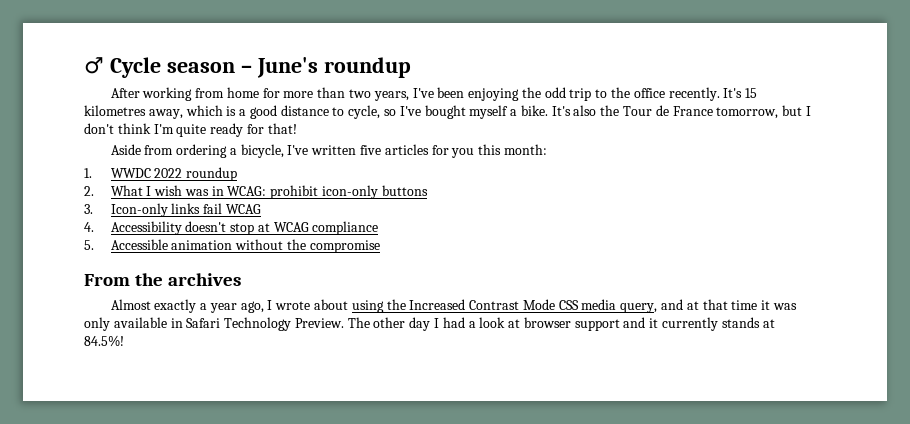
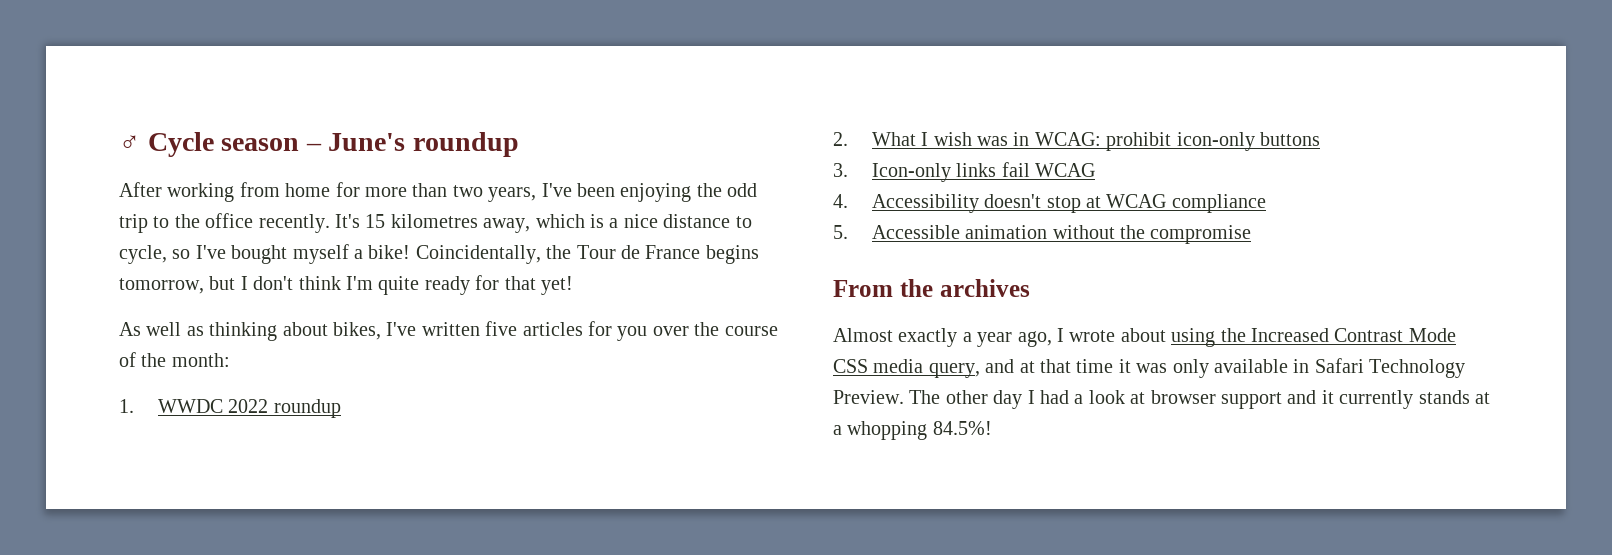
- It's 15 kilometres away, which is a good distance to cycle, so I've bought myself a bike. It's also the Tour de France tomorrow, but I don't think I'm quite ready for that!
- Aside from ordering a bicycle, I've written five articles for you this month:
+ It's 15 kilometres away, which is a nice distance to cycle, so I've bought myself a bike! Coincidentally, the Tour de France begins tomorrow, but I don't think I'm quite ready for that yet!
+ As well as thinking about bikes, I've written five articles for you over the course of the month:
- The other day I had a look at browser support and it currently stands at 84.5%!
+ The other day I had a look at browser support and it currently stands at a whopping 84.5%!

